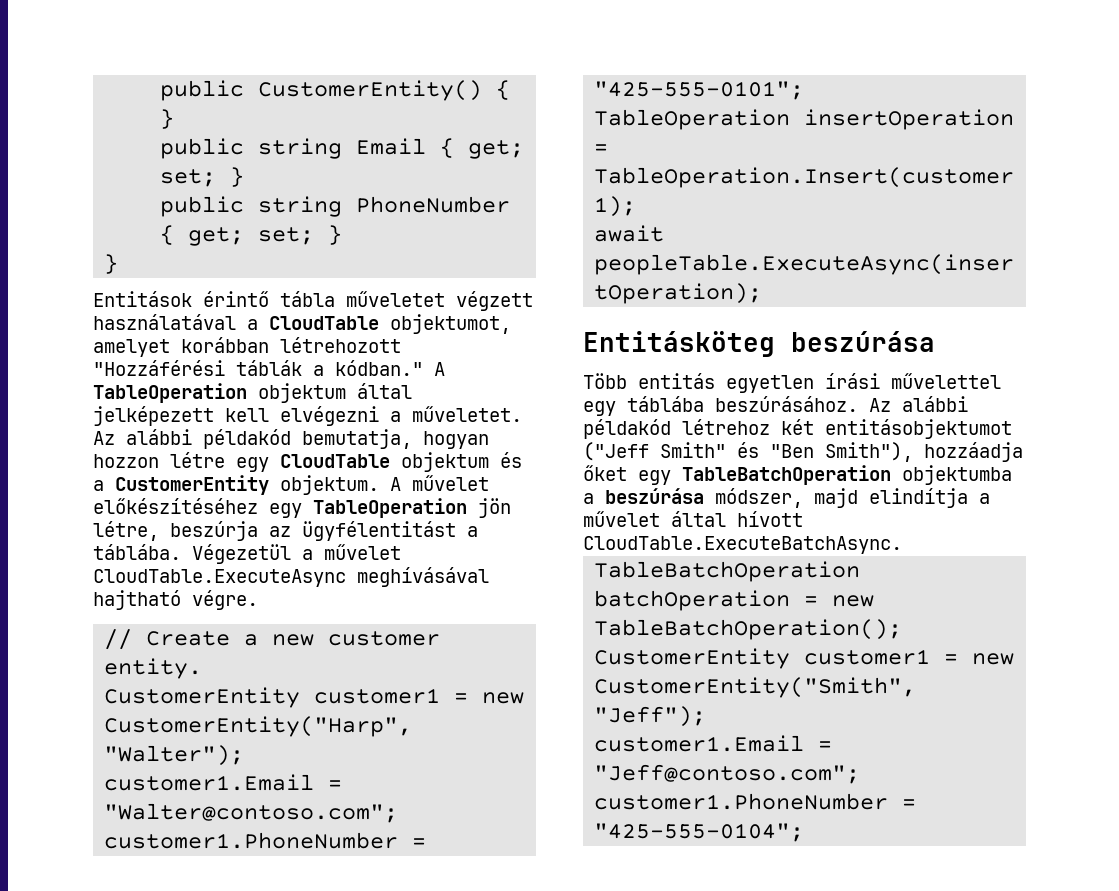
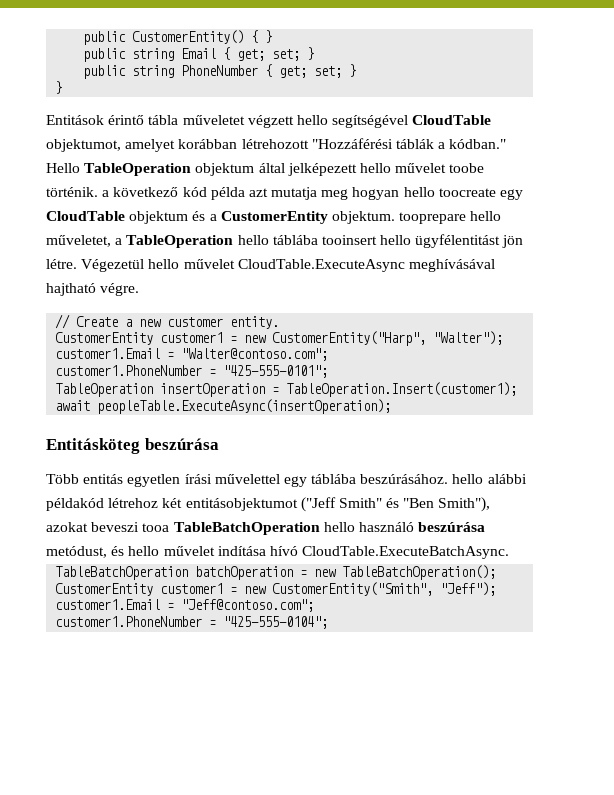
- Entitások érintő tábla műveletet végzett használatával a CloudTable objektumot, amelyet korábban létrehozott "Hozzáférési táblák a kódban."
+ Entitások érintő tábla műveletet végzett hello segítségével CloudTable objektumot, amelyet korábban létrehozott "Hozzáférési táblák a kódban."
- A TableOperation objektum által jelképezett kell elvégezni a műveletet. Az alábbi példakód bemutatja, hogyan hozzon létre egy CloudTable objektum és a CustomerEntity objektum. A művelet előkészítéséhez egy TableOperation jön létre, beszúrja az ügyfélentitást a táblába. Végezetül a művelet CloudTable.ExecuteAsync meghívásával hajtható végre.
+ Hello TableOperation objektum által jelképezett hello művelet toobe történik. a következő kód példa azt mutatja meg hogyan hello toocreate egy CloudTable objektum és a CustomerEntity objektum. tooprepare hello műveletet, a TableOperation hello táblába tooinsert hello ügyfélentitást jön létre. Végezetül hello művelet CloudTable.ExecuteAsync meghívásával hajtható végre.
- Több entitás egyetlen írási művelettel egy táblába beszúrásához. Az alábbi példakód létrehoz két entitásobjektumot ("Jeff Smith" és "Ben Smith"), hozzáadja őket egy TableBatchOperation objektumba a beszúrása módszer, majd elindítja a művelet által hívott CloudTable.ExecuteBatchAsync.
+ Több entitás egyetlen írási művelettel egy táblába beszúrásához. hello alábbi példakód létrehoz két entitásobjektumot ("Jeff Smith" és "Ben Smith"), azokat beveszi tooa TableBatchOperation hello használó beszúrása metódust, és hello művelet indítása hívó CloudTable.ExecuteBatchAsync.

